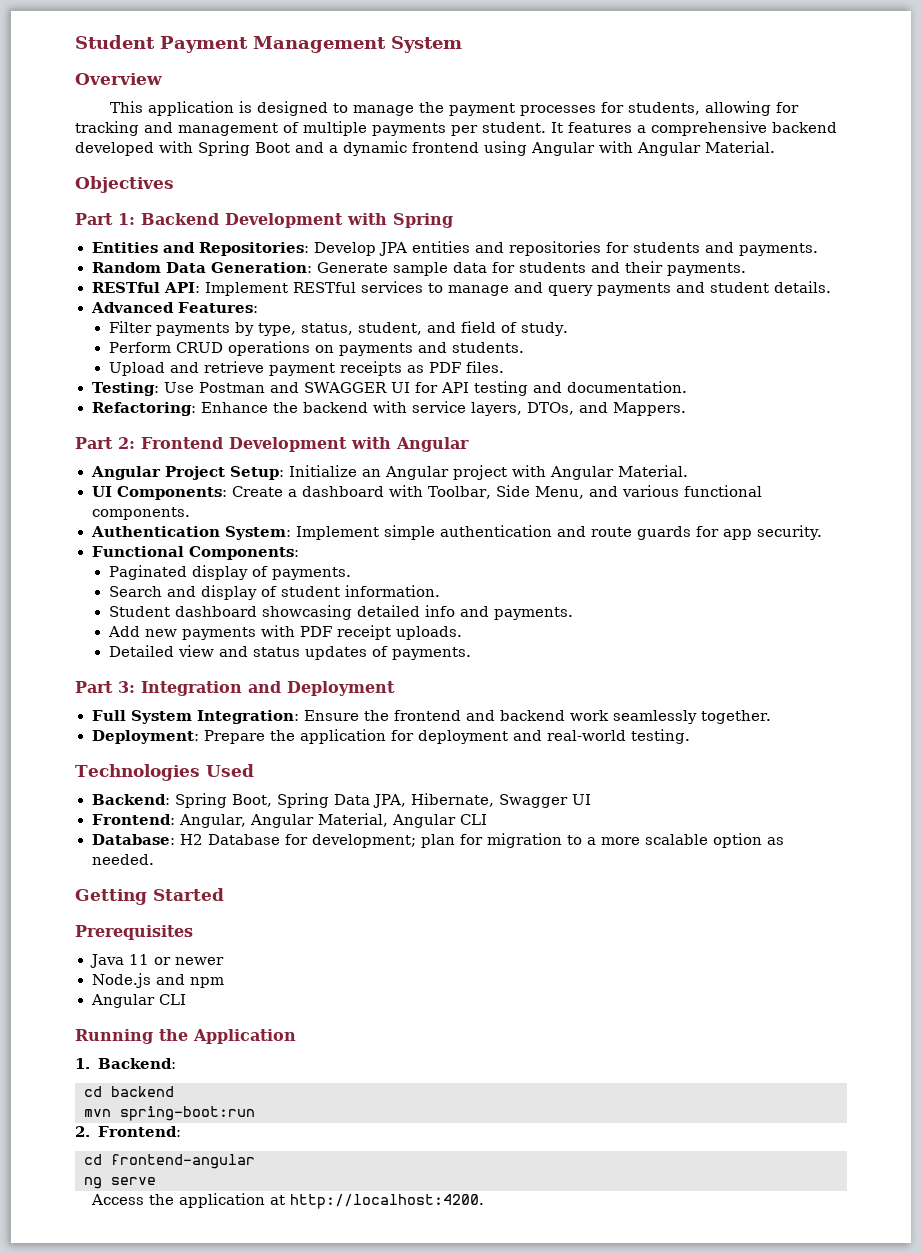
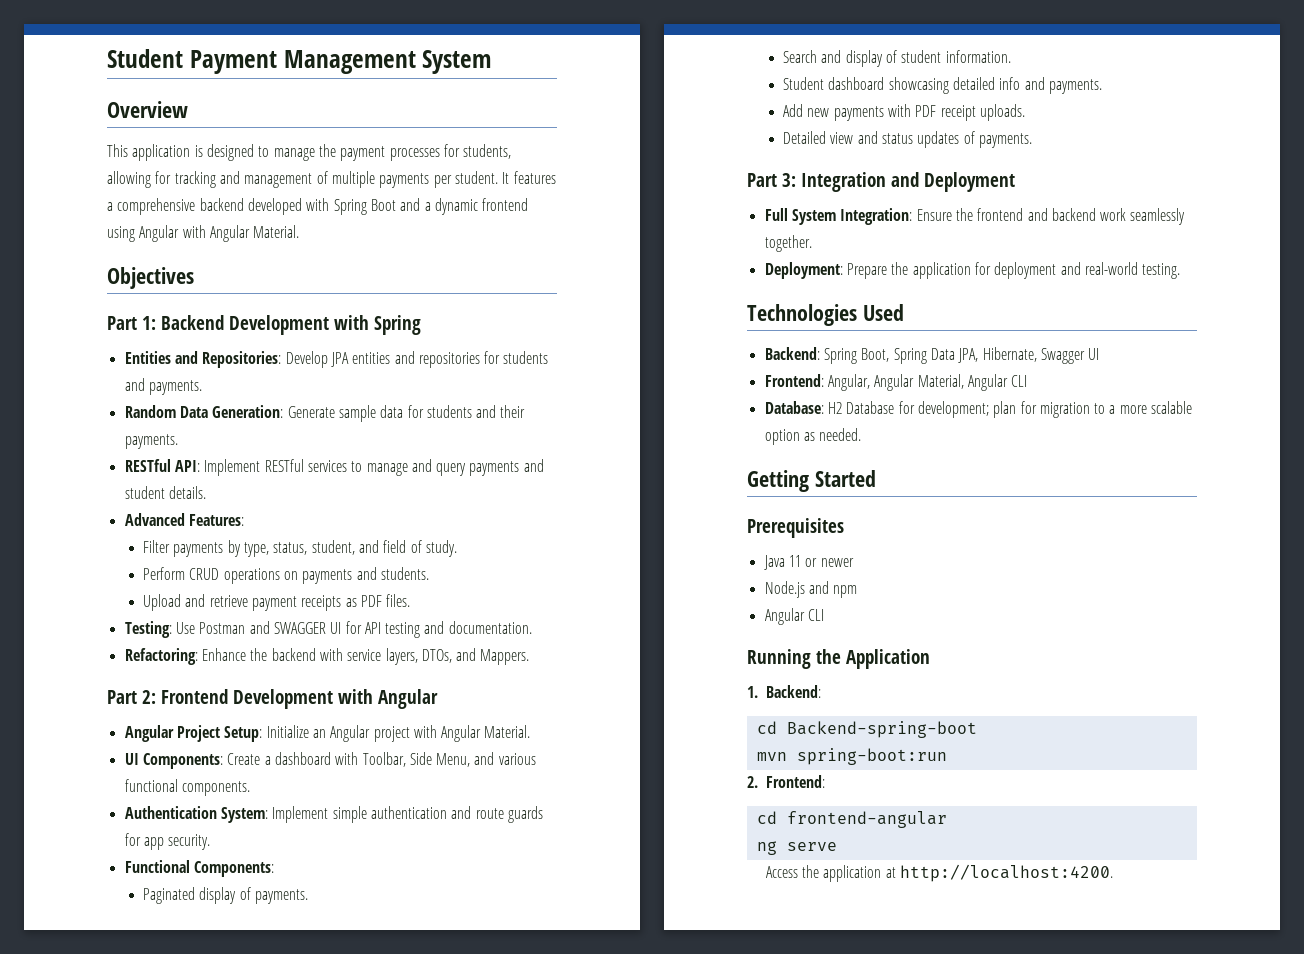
- cd backend
+ cd Backend-spring-boot

